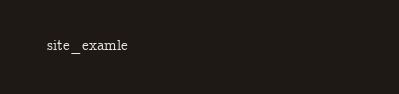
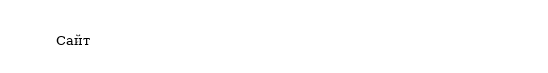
- site_examle
+ Сайт

